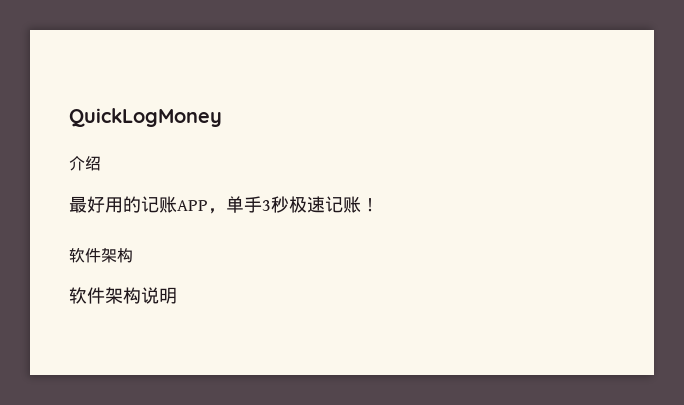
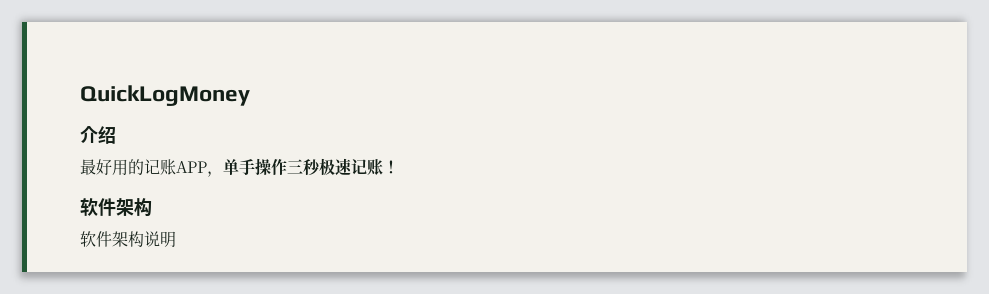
- 最好用的记账APP，单手3秒极速记账！
+ 最好用的记账APP，单手操作三秒极速记账！

